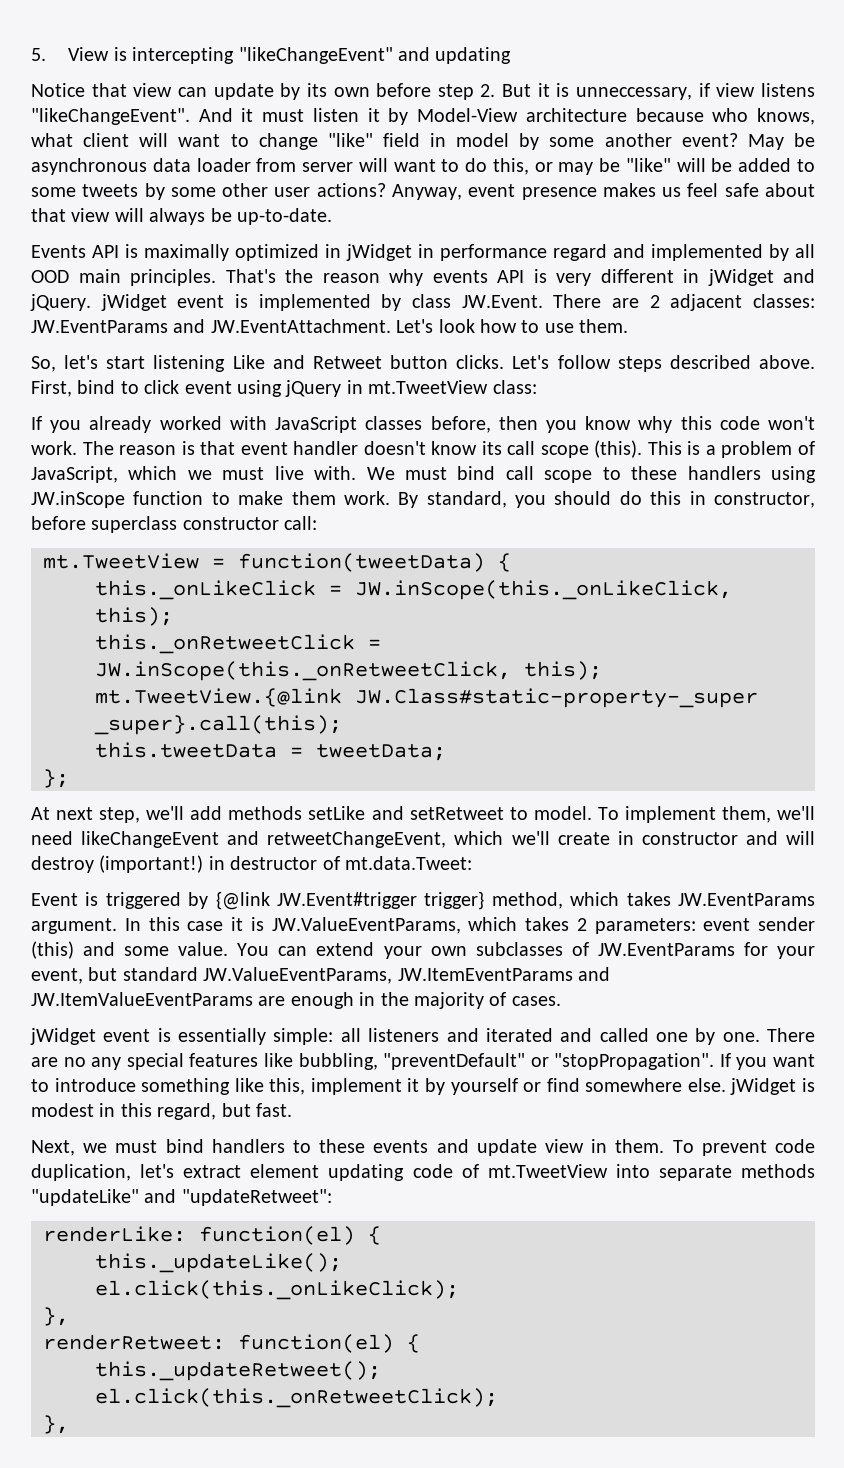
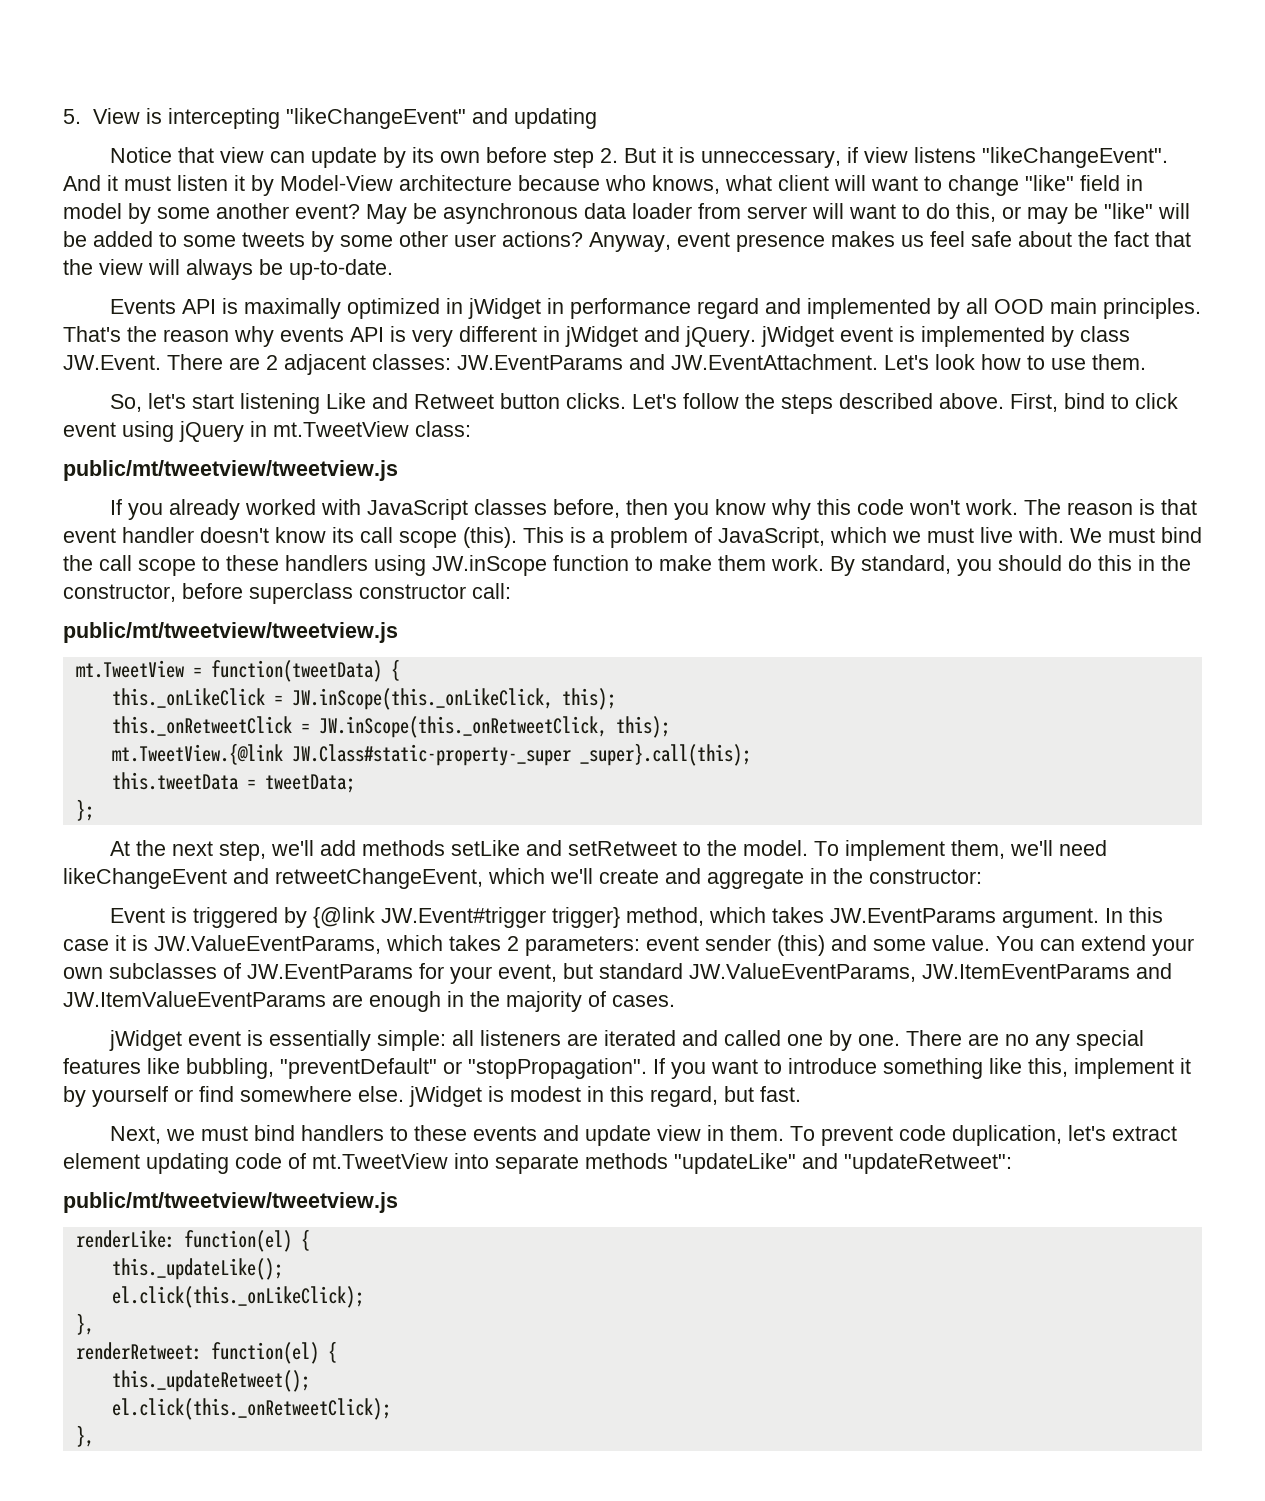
- Anyway, event presence makes us feel safe about that view will always be up-to-date.
+ Anyway, event presence makes us feel safe about the fact that the view will always be up-to-date.
- Let's follow steps described above.
+ Let's follow the steps described above.
  First, bind to click event using jQuery in mt.TweetView class:
+ public/mt/tweetview/tweetview.js
- We must bind call scope to these handlers using JW.inScope function to make them work.
+ We must bind the call scope to these handlers using JW.inScope function to make them work.
- By standard, you should do this in constructor, before superclass constructor call:
+ By standard, you should do this in the constructor, before superclass constructor call:
+ public/mt/tweetview/tweetview.js
- At next step, we'll add methods setLike and setRetweet to model.
+ At the next step, we'll add methods setLike and setRetweet to the model.
- To implement them, we'll need likeChangeEvent and retweetChangeEvent, which we'll create in constructor and will destroy (important!) in destructor of mt.data.Tweet:
+ To implement them, we'll need likeChangeEvent and retweetChangeEvent, which we'll create and aggregate in the constructor:
- jWidget event is essentially simple: all listeners and iterated and called one by one.
+ jWidget event is essentially simple: all listeners are iterated and called one by one.
  To prevent code duplication, let's extract element updating code of mt.TweetView into separate methods "updateLike" and "updateRetweet":
+ public/mt/tweetview/tweetview.js

